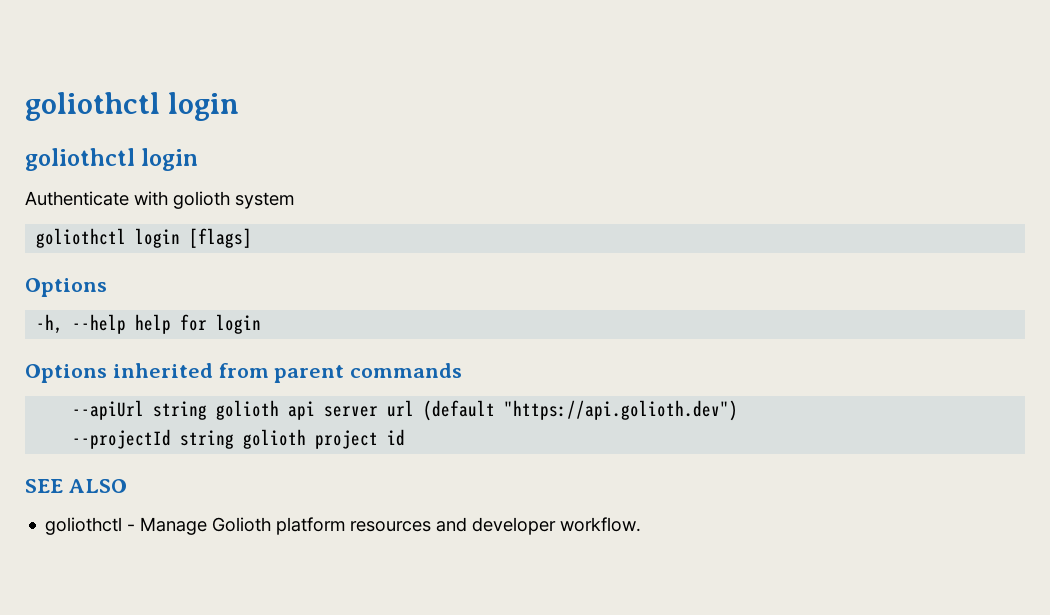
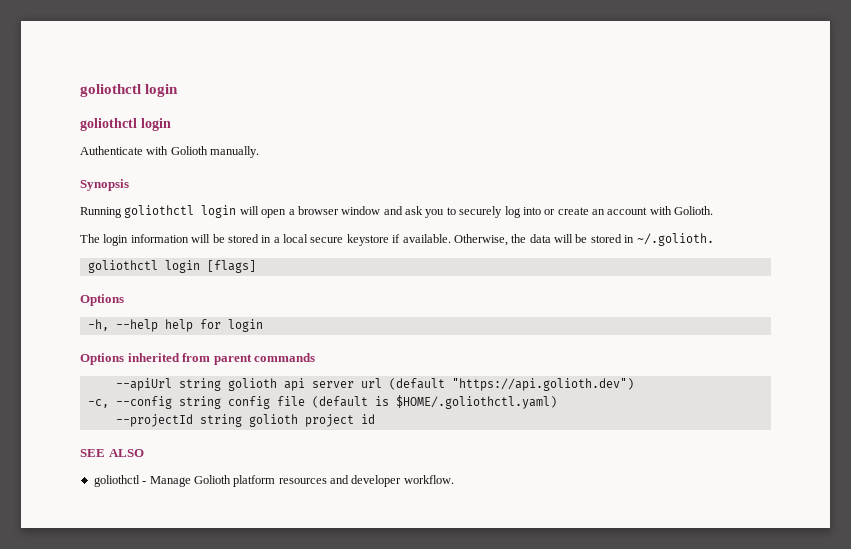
- Authenticate with golioth system
+ Authenticate with Golioth manually.
+ Synopsis
+ Running goliothctl login will open a browser window and ask you to securely log into or create an account with Golioth.
+ The login information will be stored in a local secure keystore if available. Otherwise, the data will be stored in ~/.golioth.
+ -c, --config string config file (default is $HOME/.goliothctl.yaml)

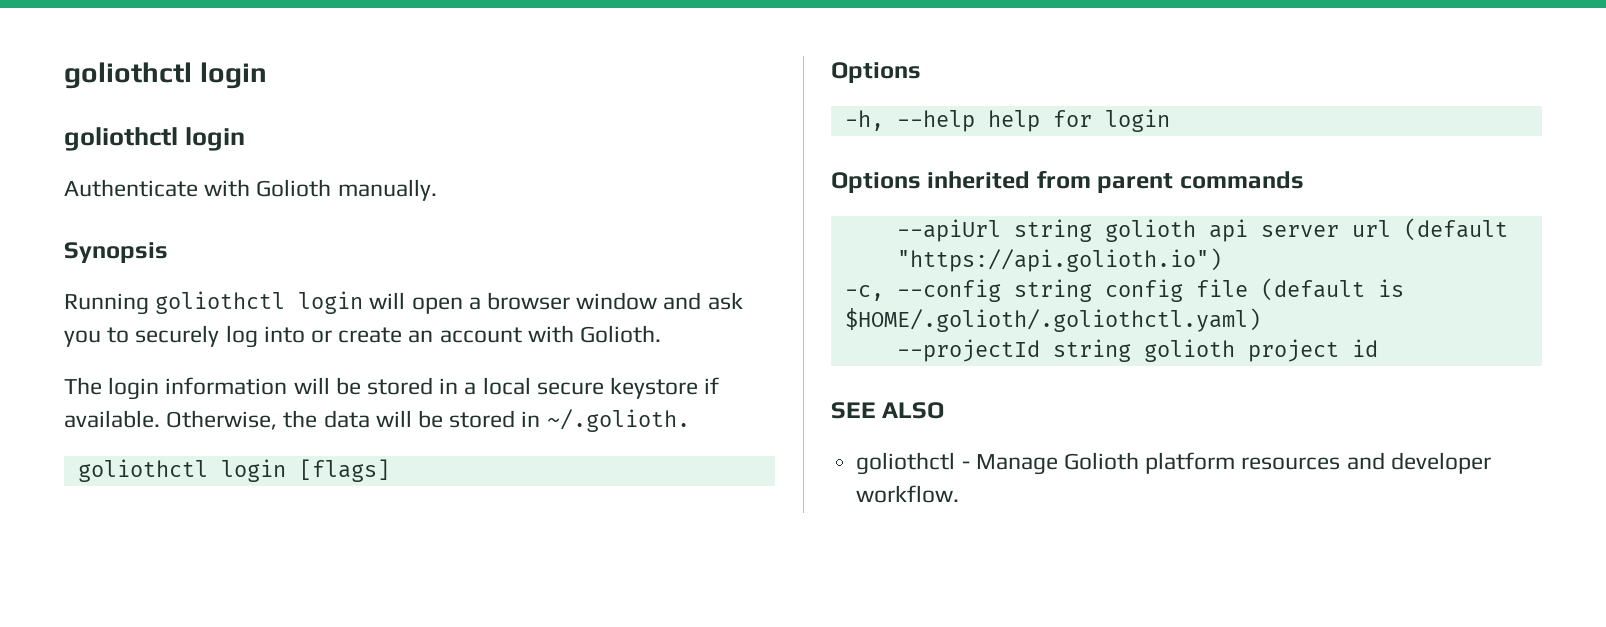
- --apiUrl string golioth api server url (default "https://api.golioth.dev")
+ --apiUrl string golioth api server url (default "https://api.golioth.io")
- -c, --config string config file (default is $HOME/.goliothctl.yaml)
+ -c, --config string config file (default is $HOME/.golioth/.goliothctl.yaml)

